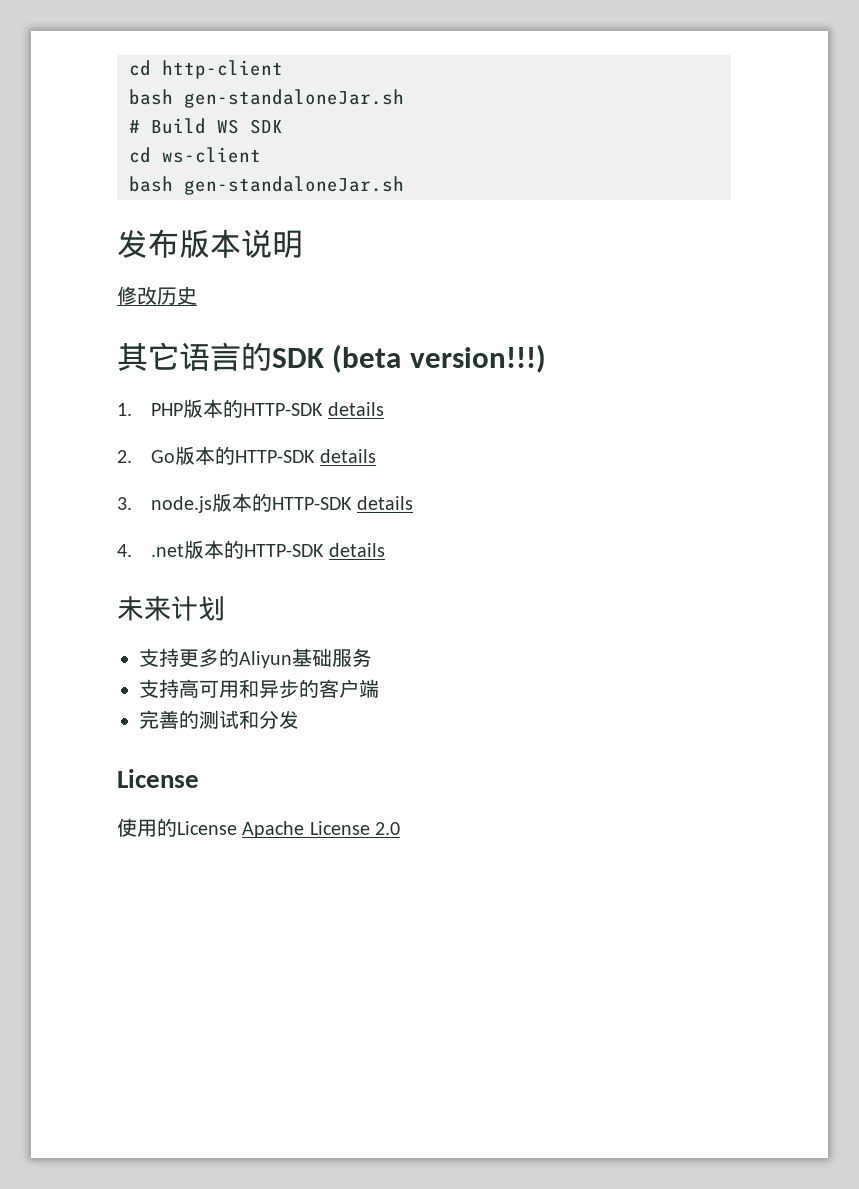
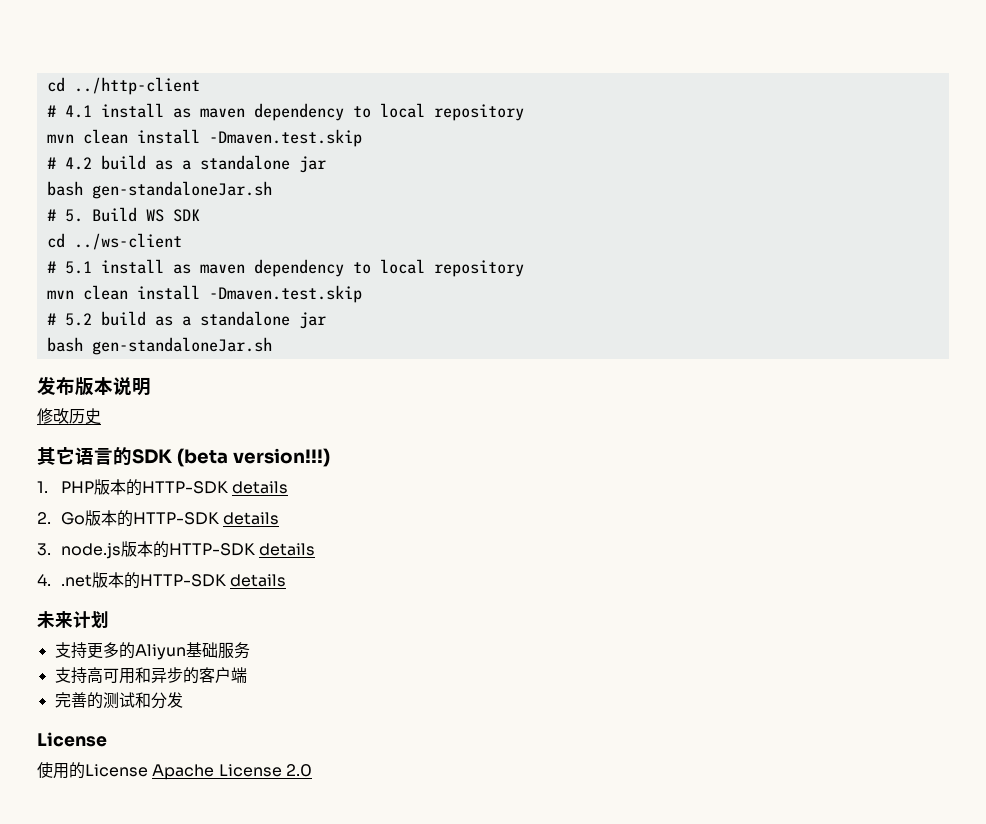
- cd http-client
+ cd ../http-client
+ # 4.1 install as maven dependency to local repository
+ mvn clean install -Dmaven.test.skip
+ # 4.2 build as a standalone jar
- # Build WS SDK
+ # 5. Build WS SDK
- cd ws-client
+ cd ../ws-client
+ # 5.1 install as maven dependency to local repository
+ mvn clean install -Dmaven.test.skip
+ # 5.2 build as a standalone jar

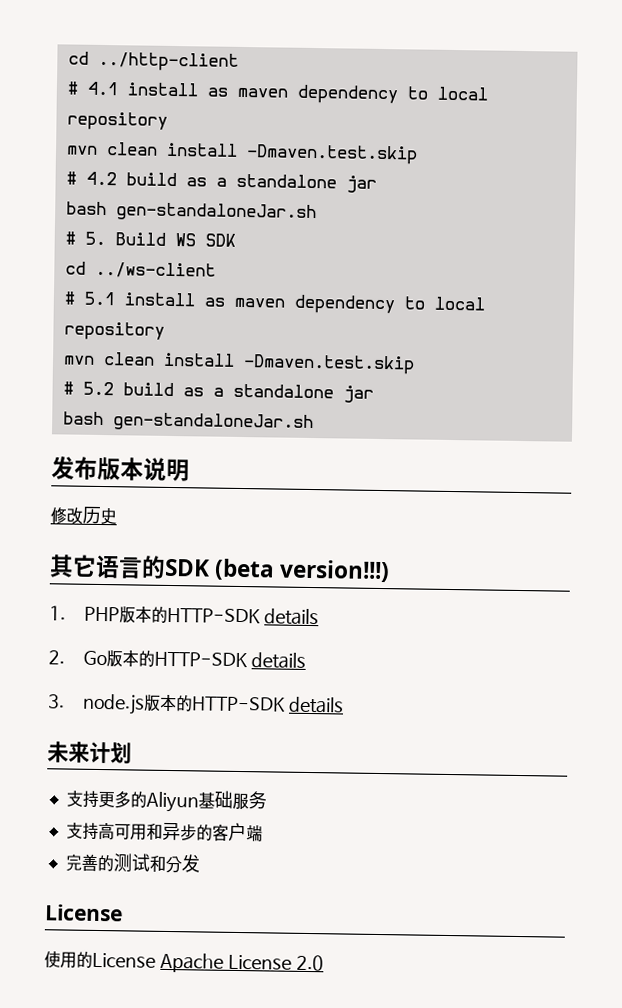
- 4. .net版本的HTTP-SDK details

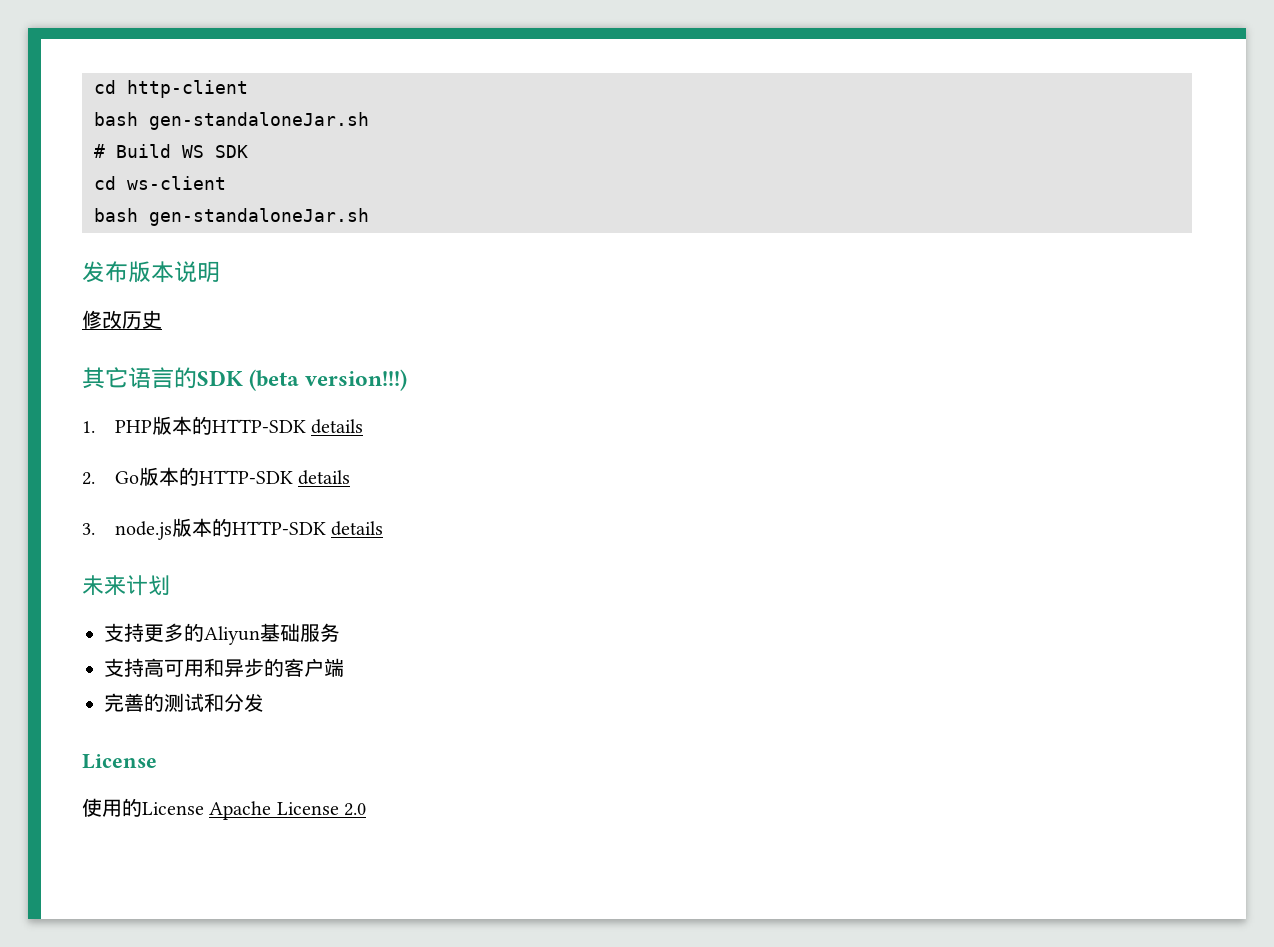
- cd ../http-client
- # 4.1 install as maven dependency to local repository
- mvn clean install -Dmaven.test.skip
- # 4.2 build as a standalone jar
+ cd http-client
- # 5. Build WS SDK
+ # Build WS SDK
- cd ../ws-client
- # 5.1 install as maven dependency to local repository
- mvn clean install -Dmaven.test.skip
- # 5.2 build as a standalone jar
+ cd ws-client

